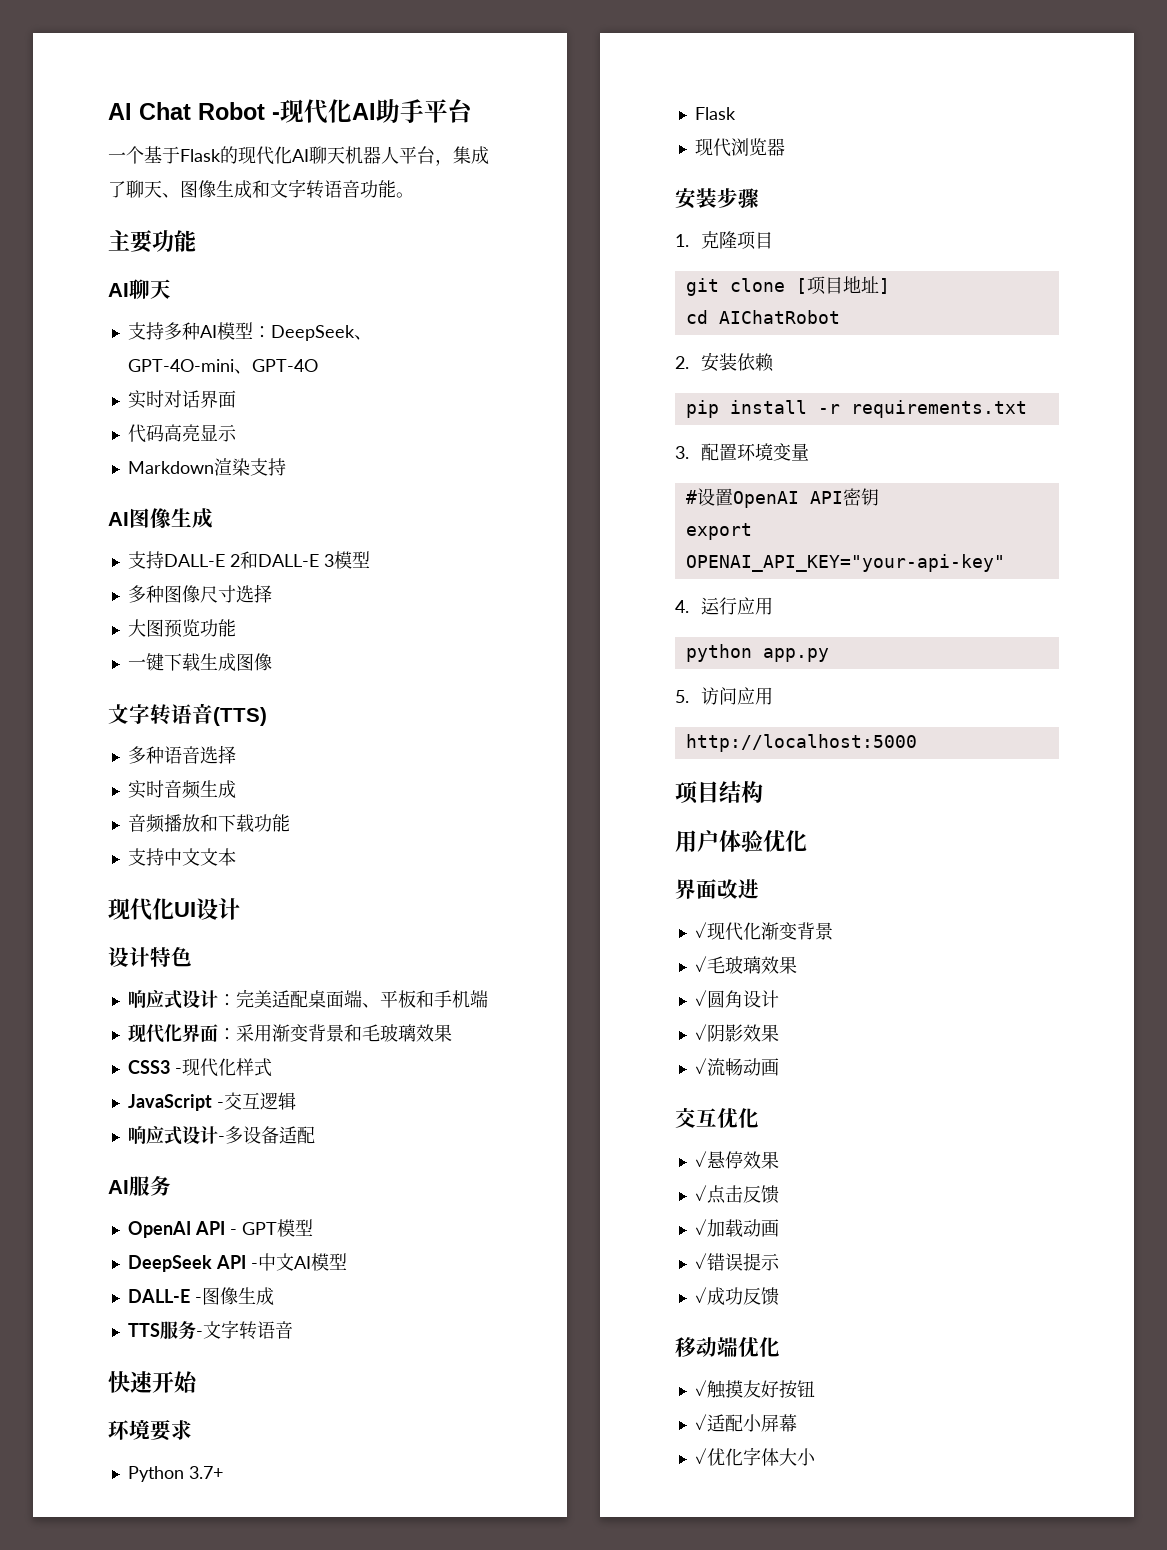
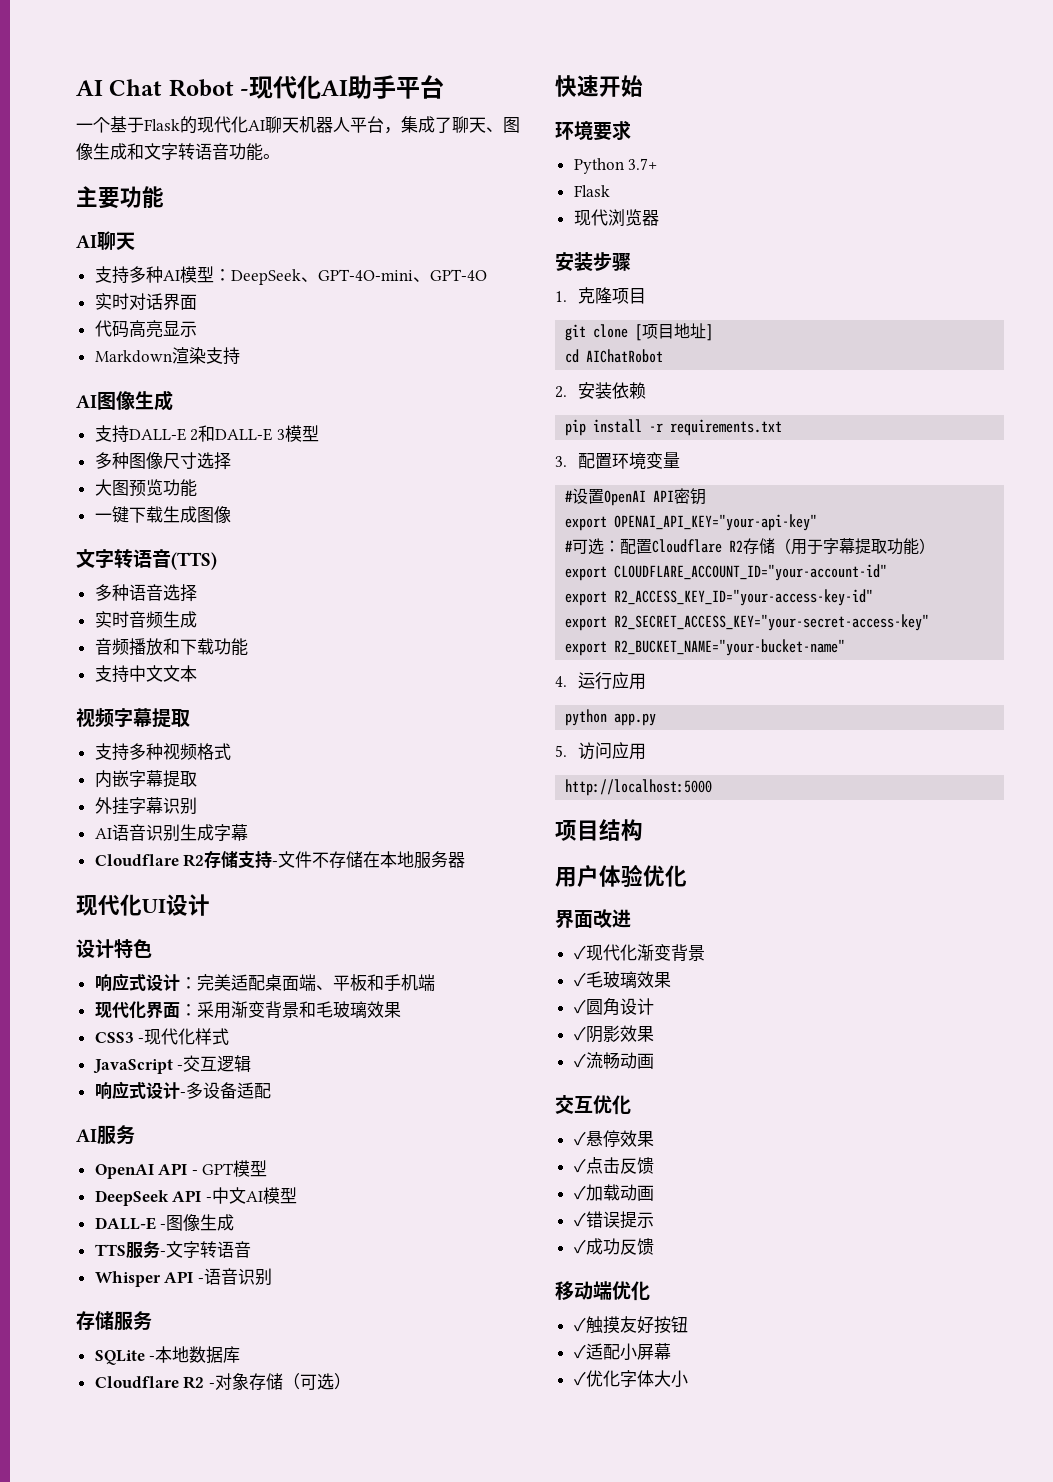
+ 视频字幕提取
+ 支持多种视频格式
+ 内嵌字幕提取
+ 外挂字幕识别
+ AI语音识别生成字幕
+ Cloudflare R2存储支持-文件不存储在本地服务器
+ Whisper API -语音识别
+ 存储服务
+ SQLite -本地数据库
+ Cloudflare R2 -对象存储（可选）
+ #可选：配置Cloudflare R2存储（用于字幕提取功能）
+ export CLOUDFLARE_ACCOUNT_ID="your-account-id"
+ export R2_ACCESS_KEY_ID="your-access-key-id"
+ export R2_SECRET_ACCESS_KEY="your-secret-access-key"
+ export R2_BUCKET_NAME="your-bucket-name"

